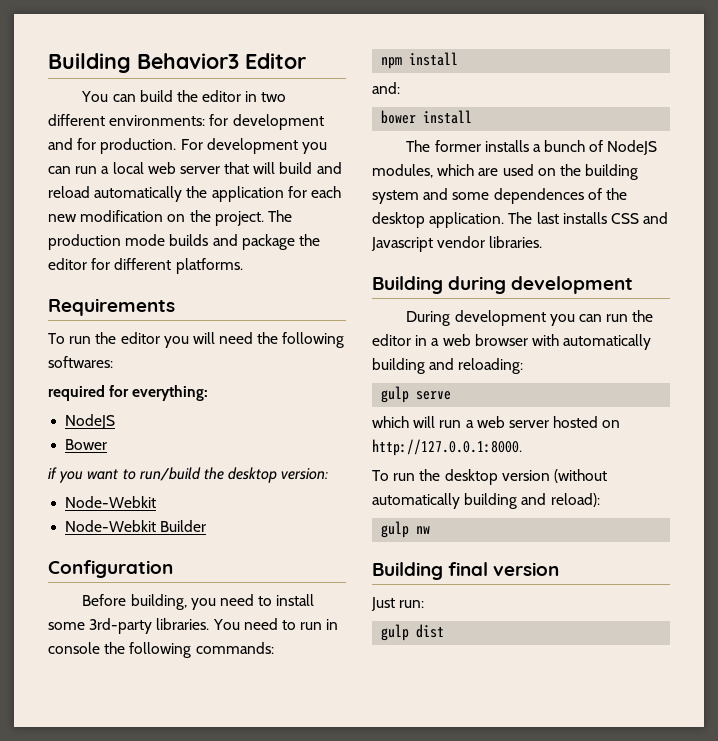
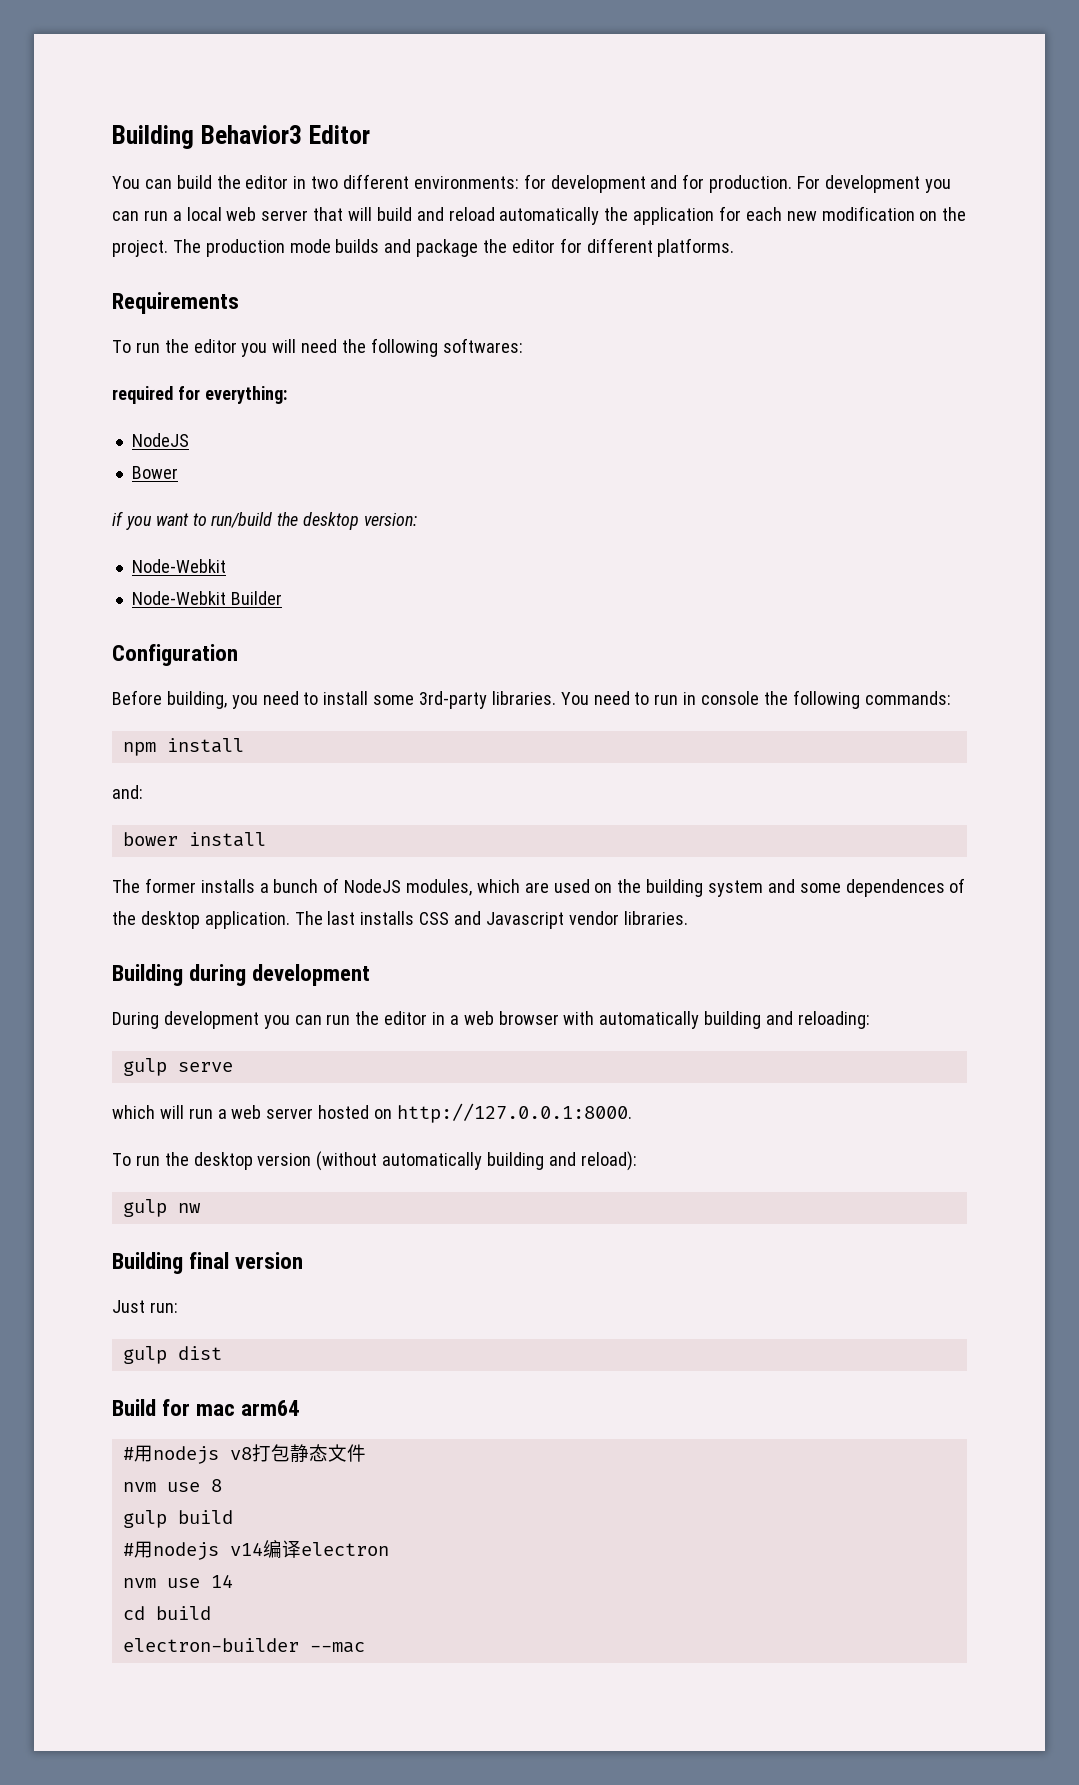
+ Build for mac arm64
+ #用nodejs v8打包静态文件
+ nvm use 8
+ gulp build
+ #用nodejs v14编译electron
+ nvm use 14
+ cd build
+ electron-builder --mac

